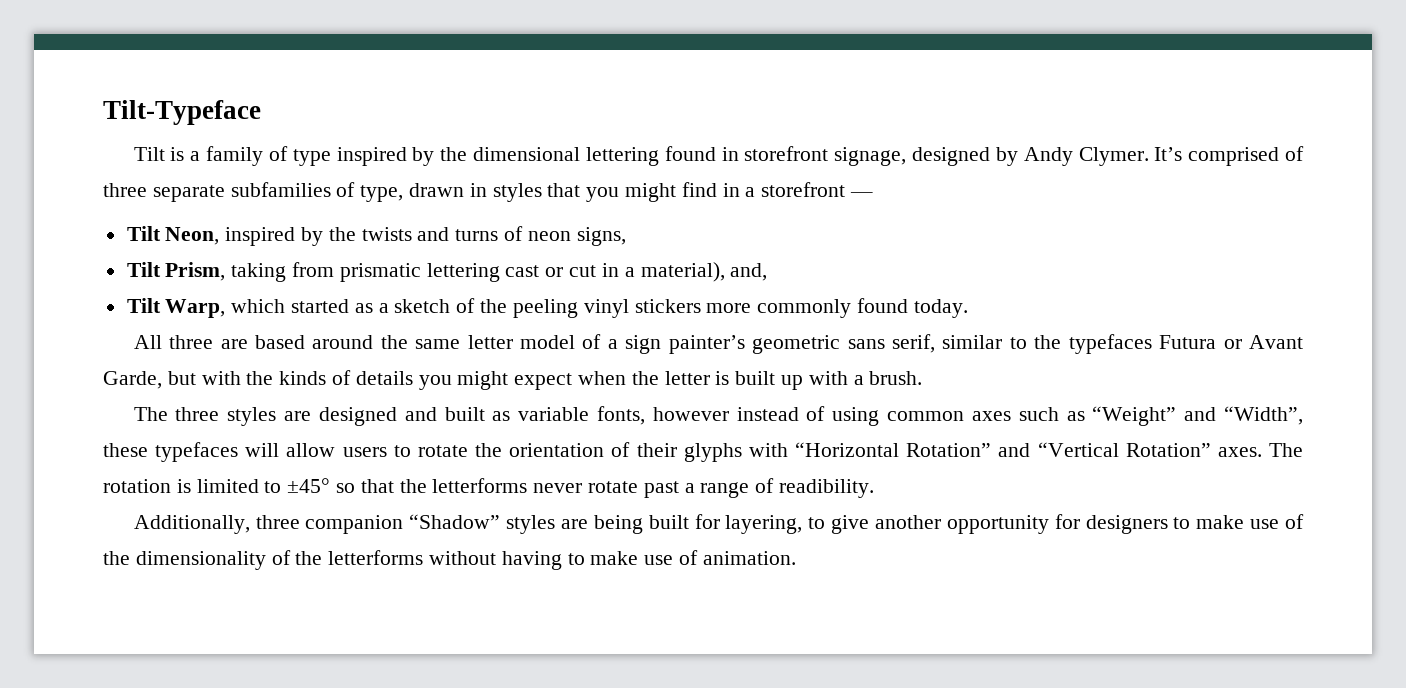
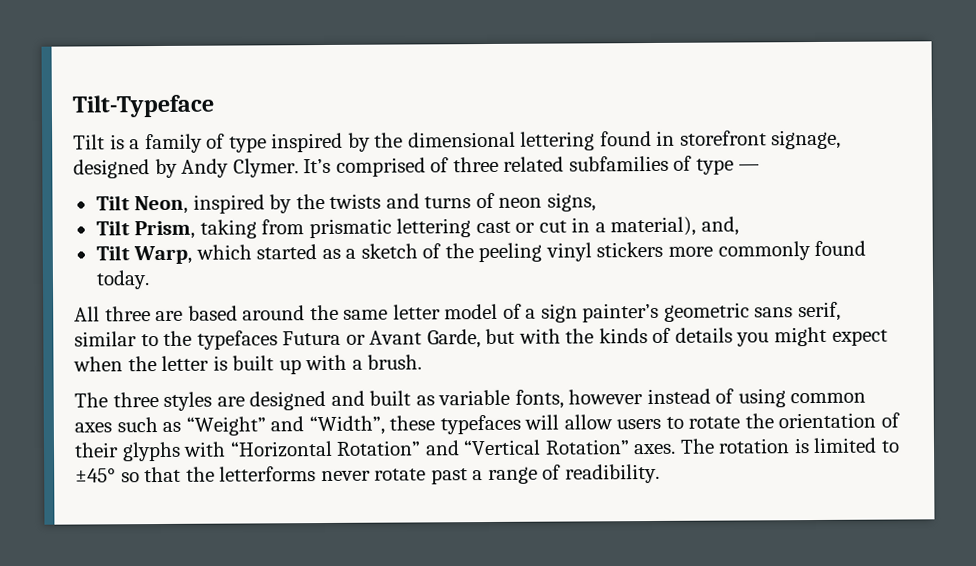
- It’s comprised of three separate subfamilies of type, drawn in styles that you might find in a storefront —
+ It’s comprised of three related subfamilies of type —
- Additionally, three companion “Shadow” styles are being built for layering, to give another opportunity for designers to make use of the dimensionality of the letterforms without having to make use of animation.

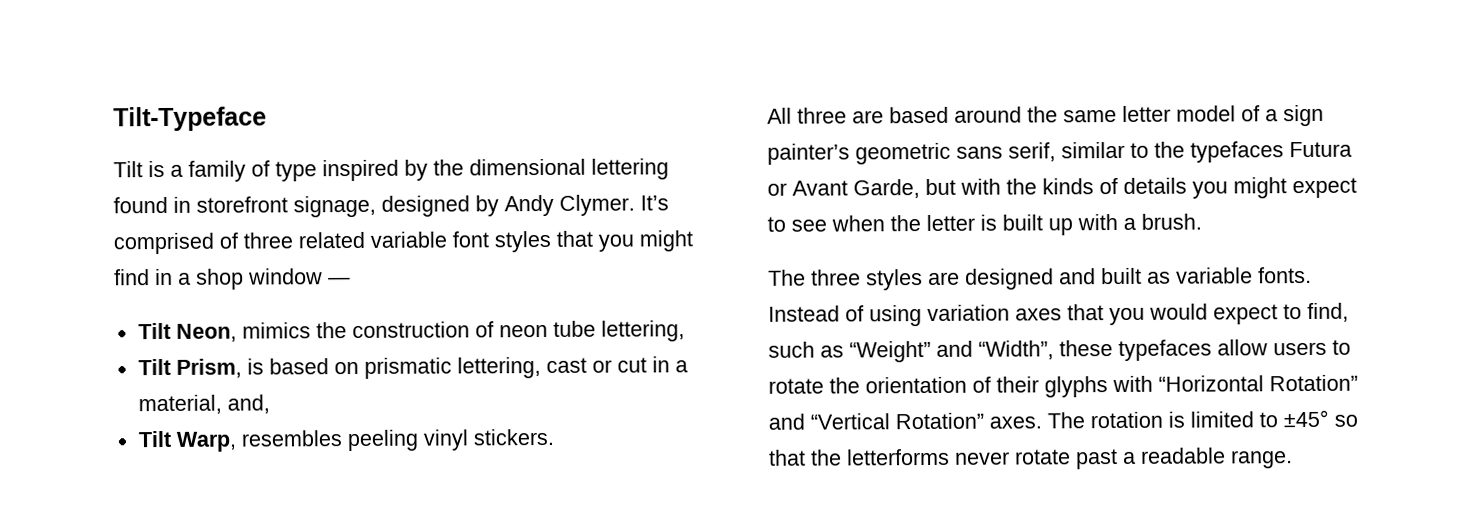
- It’s comprised of three related subfamilies of type —
- Tilt Neon, inspired by the twists and turns of neon signs,
- Tilt Prism, taking from prismatic lettering cast or cut in a material), and,
+ It’s comprised of three related variable font styles that you might find in a shop window —
+ Tilt Neon, mimics the construction of neon tube lettering,
+ Tilt Prism, is based on prismatic lettering, cast or cut in a material, and,
- Tilt Warp, which started as a sketch of the peeling vinyl stickers more commonly found today.
+ Tilt Warp, resembles peeling vinyl stickers.
- All three are based around the same letter model of a sign painter’s geometric sans serif, similar to the typefaces Futura or Avant Garde, but with the kinds of details you might expect when the letter is built up with a brush.
+ All three are based around the same letter model of a sign painter’s geometric sans serif, similar to the typefaces Futura or Avant Garde, but with the kinds of details you might expect to see when the letter is built up with a brush.
- The three styles are designed and built as variable fonts, however instead of using common axes such as “Weight” and “Width”, these typefaces will allow users to rotate the orientation of their glyphs with “Horizontal Rotation” and “Vertical Rotation” axes.
+ The three styles are designed and built as variable fonts. Instead of using variation axes that you would expect to find, such as “Weight” and “Width”, these typefaces allow users to rotate the orientation of their glyphs with “Horizontal Rotation” and “Vertical Rotation” axes.
- The rotation is limited to ±45° so that the letterforms never rotate past a range of readibility.
+ The rotation is limited to ±45° so that the letterforms never rotate past a readable range.

